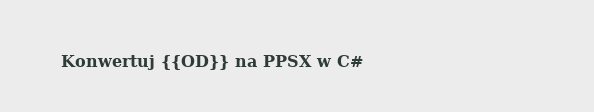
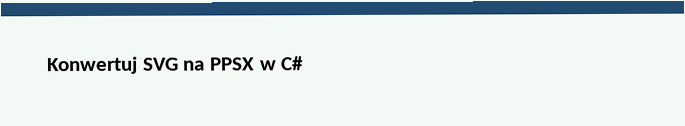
- Konwertuj {{OD}} na PPSX w C#
+ Konwertuj SVG na PPSX w C#

